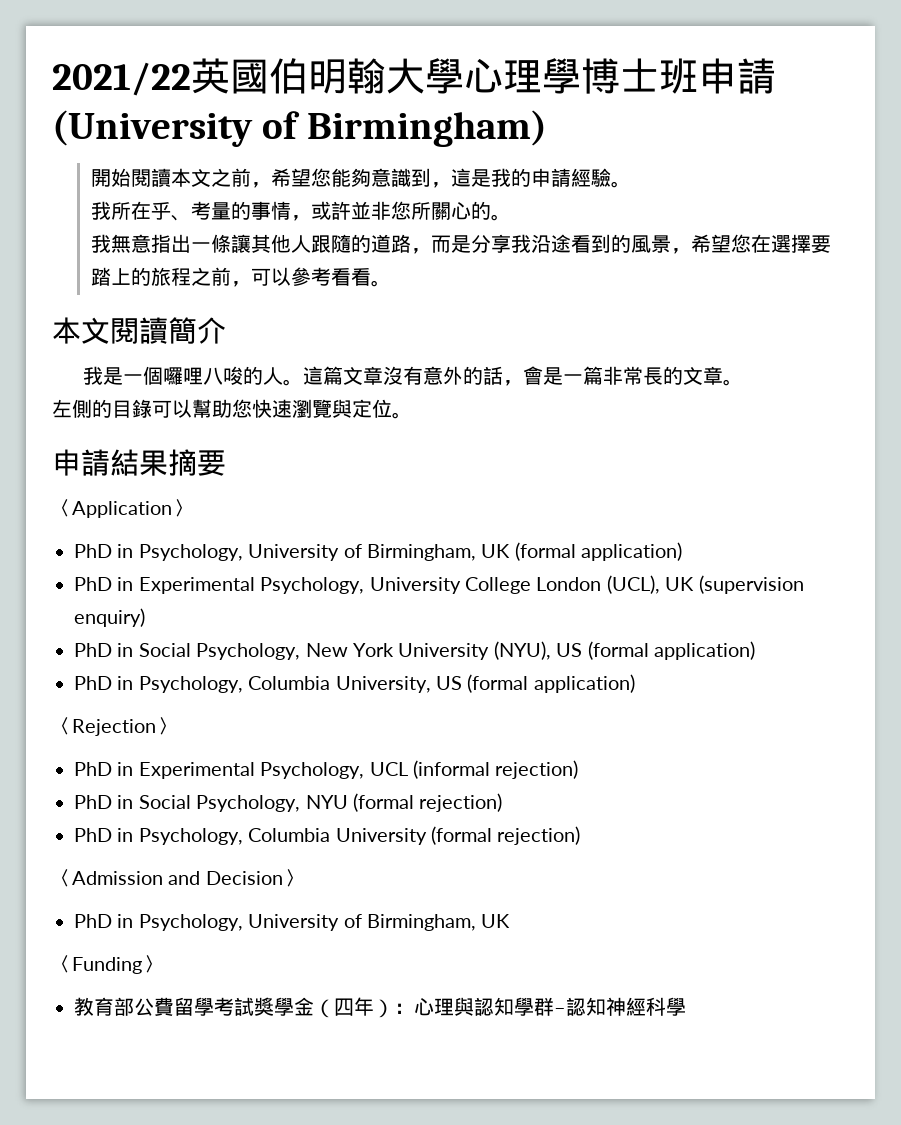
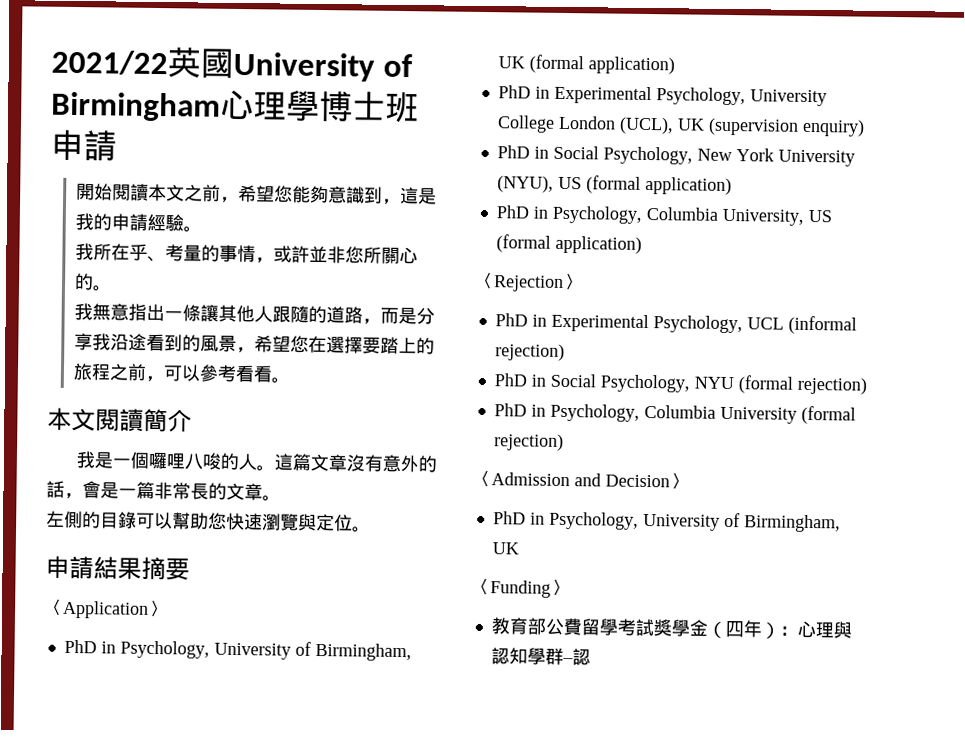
- 2021/22英國伯明翰大學心理學博士班申請(University of Birmingham)
+ 2021/22英國University of Birmingham心理學博士班申請
- 教育部公費留學考試獎學金（四年）：心理與認知學群–認知神經科學
+ 教育部公費留學考試獎學金（四年）：心理與認知學群–認

